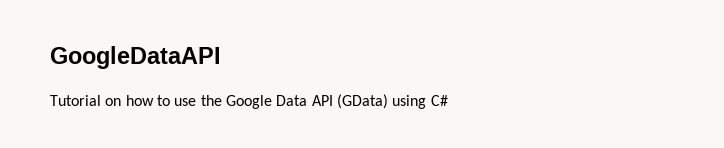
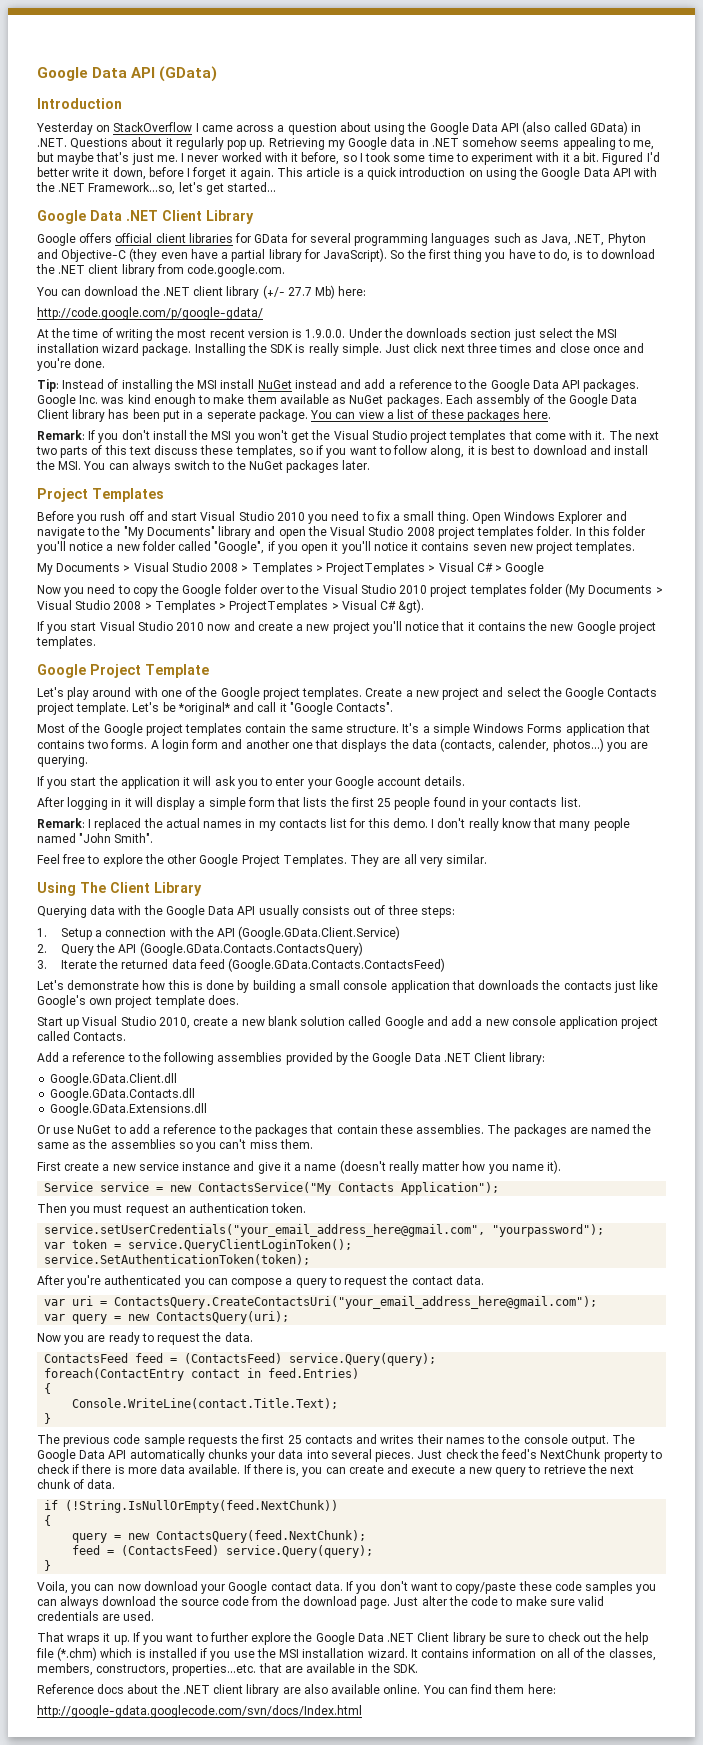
- GoogleDataAPI
- Tutorial on how to use the Google Data API (GData) using C#
+ Google Data API (GData)
+ Introduction
+ Yesterday on StackOverflow I came across a question about using the Google Data API (also called GData) in .NET. Questions about it regularly pop up. Retrieving my Google data in .NET somehow seems appealing to me, but maybe that's just me. I never worked with it before, so I took some time to experiment with it a bit. Figured I'd better write it down, before I forget it again. This article is a quick introduction on using the Google Data API with the .NET Framework...so, let's get started...
+ Google Data .NET Client Library
+ Google offers official client libraries for GData for several programming languages such as Java, .NET, Phyton and Objective-C (they even have a partial library for JavaScript). So the first thing you have to do, is to download the .NET client library from code.google.com.
+ You can download the .NET client library (+/- 27.7 Mb) here:
+ http://code.google.com/p/google-gdata/
+ At the time of writing the most recent version is 1.9.0.0. Under the downloads section just select the MSI installation wizard package. Installing the SDK is really simple. Just click next three times and close once and you're done.
+ Tip: Instead of installing the MSI install NuGet instead and add a reference to the Google Data API packages. Google Inc. was kind enough to make them available as NuGet packages. Each assembly of the Google Data Client library has been put in a seperate package. You can view a list of these packages here.
+ Remark: If you don't install the MSI you won't get the Visual Studio project templates that come with it. The next two parts of this text discuss these templates, so if you want to follow along, it is best to download and install the MSI. You can always switch to the NuGet packages later.
+ Project Templates
+ Before you rush off and start Visual Studio 2010 you need to fix a small thing. Open Windows Explorer and navigate to the "My Documents" library and open the Visual Studio 2008 project templates folder. In this folder you'll notice a new folder called "Google", if you open it you'll notice it contains seven new project templates.
+ My Documents > Visual Studio 2008 > Templates > ProjectTemplates > Visual C# > Google
+ Now you need to copy the Google folder over to the Visual Studio 2010 project templates folder (My Documents > Visual Studio 2008 > Templates > ProjectTemplates > Visual C# &gt).
+ If you start Visual Studio 2010 now and create a new project you'll notice that it contains the new Google project templates.
+ Google Project Template
+ Let's play around with one of the Google project templates. Create a new project and select the Google Contacts project template. Let's be *original* and call it "Google Contacts".
+ Most of the Google project templates contain the same structure. It's a simple Windows Forms application that contains two forms. A login form and another one that displays the data (contacts, calender, photos...) you are querying.
+ If you start the application it will ask you to enter your Google account details.
+ After logging in it will display a simple form that lists the first 25 people found in your contacts list.
+ Remark: I replaced the actual names in my contacts list for this demo. I don't really know that many people named "John Smith".
+ Feel free to explore the other Google Project Templates. They are all very similar.
+ Using The Client Library
+ Querying data with the Google Data API usually consists out of three steps:
+ 1. Setup a connection with the API (Google.GData.Client.Service)
+ 2. Query the API (Google.GData.Contacts.ContactsQuery)
+ 3. Iterate the returned data feed (Google.GData.Contacts.ContactsFeed)
+ Let's demonstrate how this is done by building a small console application that downloads the contacts just like Google's own project template does.
+ Start up Visual Studio 2010, create a new blank solution called Google and add a new console application project called Contacts.
+ Add a reference to the following assemblies provided by the Google Data .NET Client library:
+ Google.GData.Client.dll
+ Google.GData.Contacts.dll
+ Google.GData.Extensions.dll
+ Or use NuGet to add a reference to the packages that contain these assemblies. The packages are named the same as the assemblies so you can't miss them.
+ First create a new service instance and give it a name (doesn't really matter how you name it).
+ Service service = new ContactsService("My Contacts Application");
+ Then you must request an authentication token.
+ service.setUserCredentials("your_email_address_here@gmail.com", "yourpassword");
+ var token = service.QueryClientLoginToken();
+ service.SetAuthenticationToken(token);
+ After you're authenticated you can compose a query to request the contact data.
+ var uri = ContactsQuery.CreateContactsUri("your_email_address_here@gmail.com");
+ var query = new ContactsQuery(uri);
+ Now you are ready to request the data.
+ ContactsFeed feed = (ContactsFeed) service.Query(query);
+ foreach(ContactEntry contact in feed.Entries)
+ {
+ Console.WriteLine(contact.Title.Text);
+ }
+ The previous code sample requests the first 25 contacts and writes their names to the console output. The Google Data API automatically chunks your data into several pieces. Just check the feed's NextChunk property to check if there is more data available. If there is, you can create and execute a new query to retrieve the next chunk of data.
+ if (!String.IsNullOrEmpty(feed.NextChunk))
+ {
+ query = new ContactsQuery(feed.NextChunk);
+ feed = (ContactsFeed) service.Query(query);
+ }
+ Voila, you can now download your Google contact data. If you don't want to copy/paste these code samples you can always download the source code from the download page. Just alter the code to make sure valid credentials are used.
+ That wraps it up. If you want to further explore the Google Data .NET Client library be sure to check out the help file (*.chm) which is installed if you use the MSI installation wizard. It contains information on all of the classes, members, constructors, properties...etc. that are available in the SDK.
+ Reference docs about the .NET client library are also available online. You can find them here:
+ http://google-gdata.googlecode.com/svn/docs/Index.html

